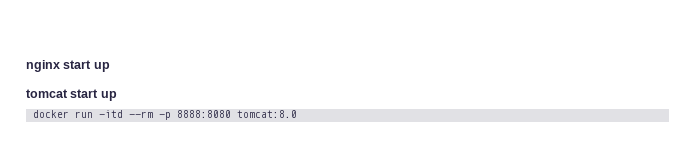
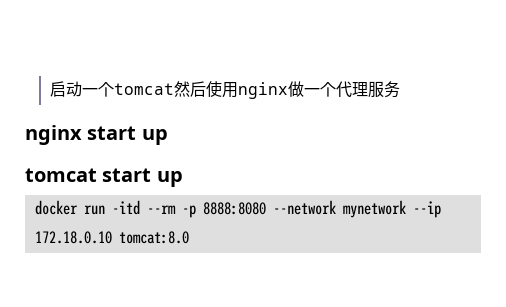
+ 启动一个tomcat然后使用nginx做一个代理服务
- docker run -itd --rm -p 8888:8080 tomcat:8.0
+ docker run -itd --rm -p 8888:8080 --network mynetwork --ip 172.18.0.10 tomcat:8.0

